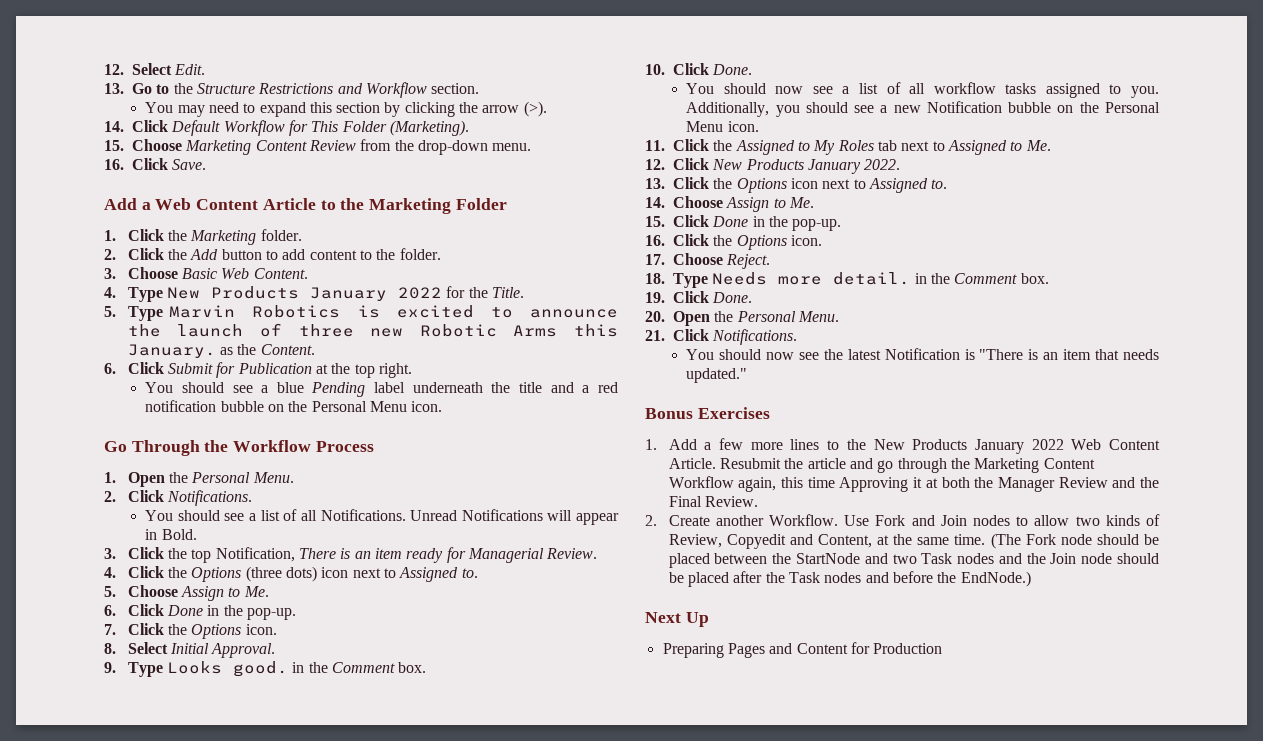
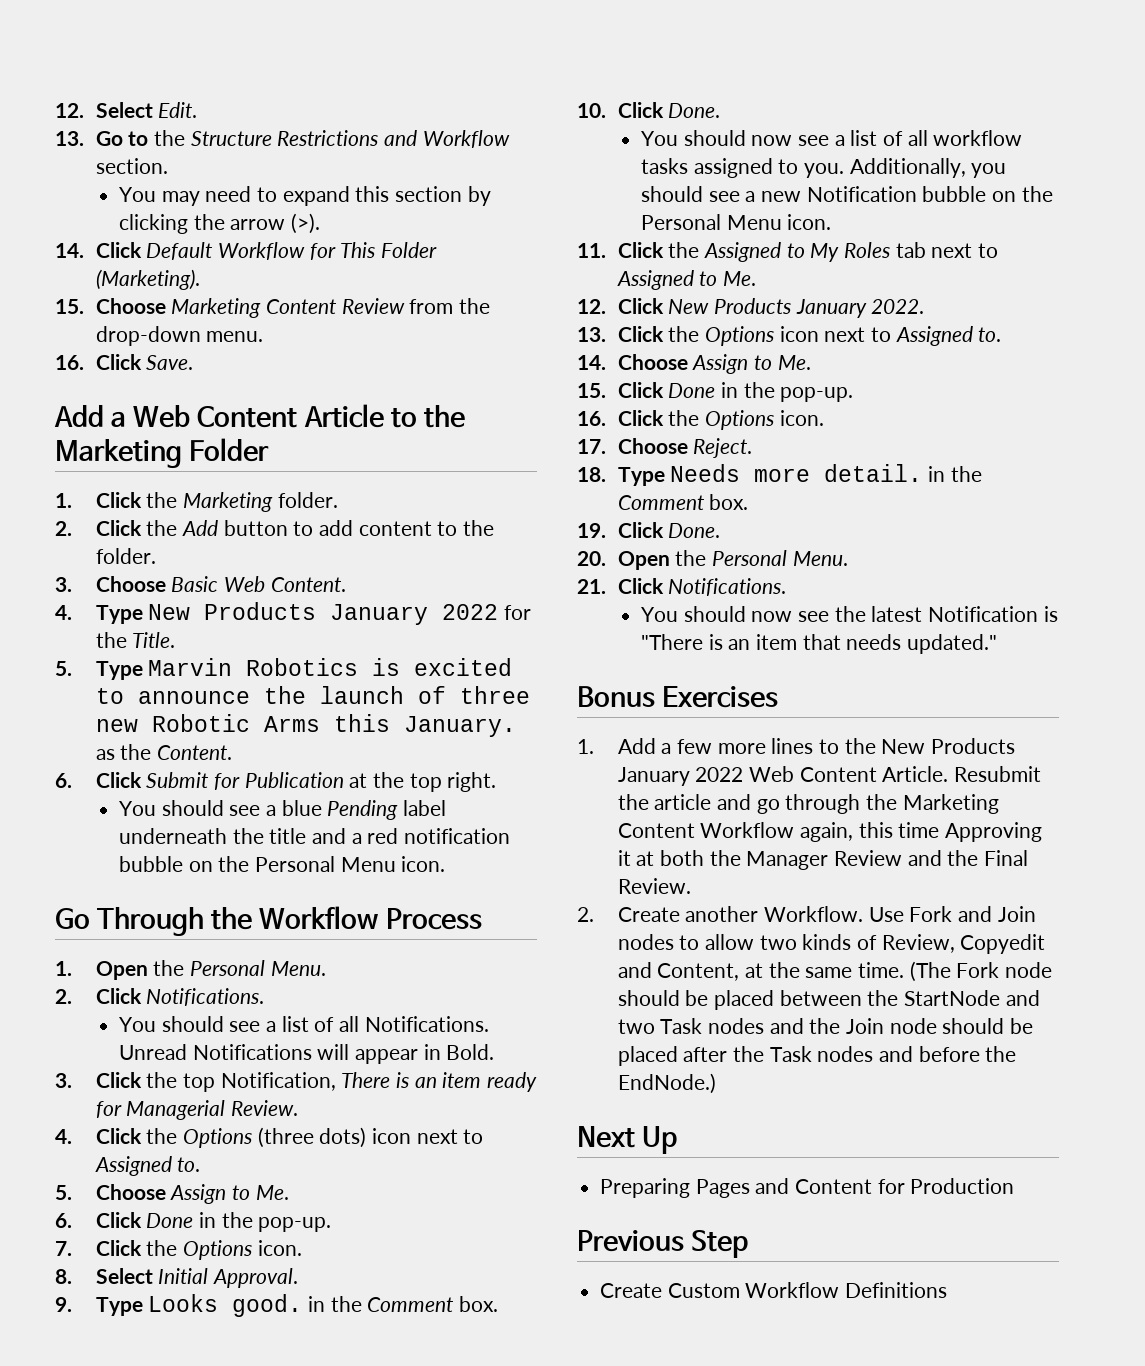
+ Previous Step
+ Create Custom Workflow Definitions

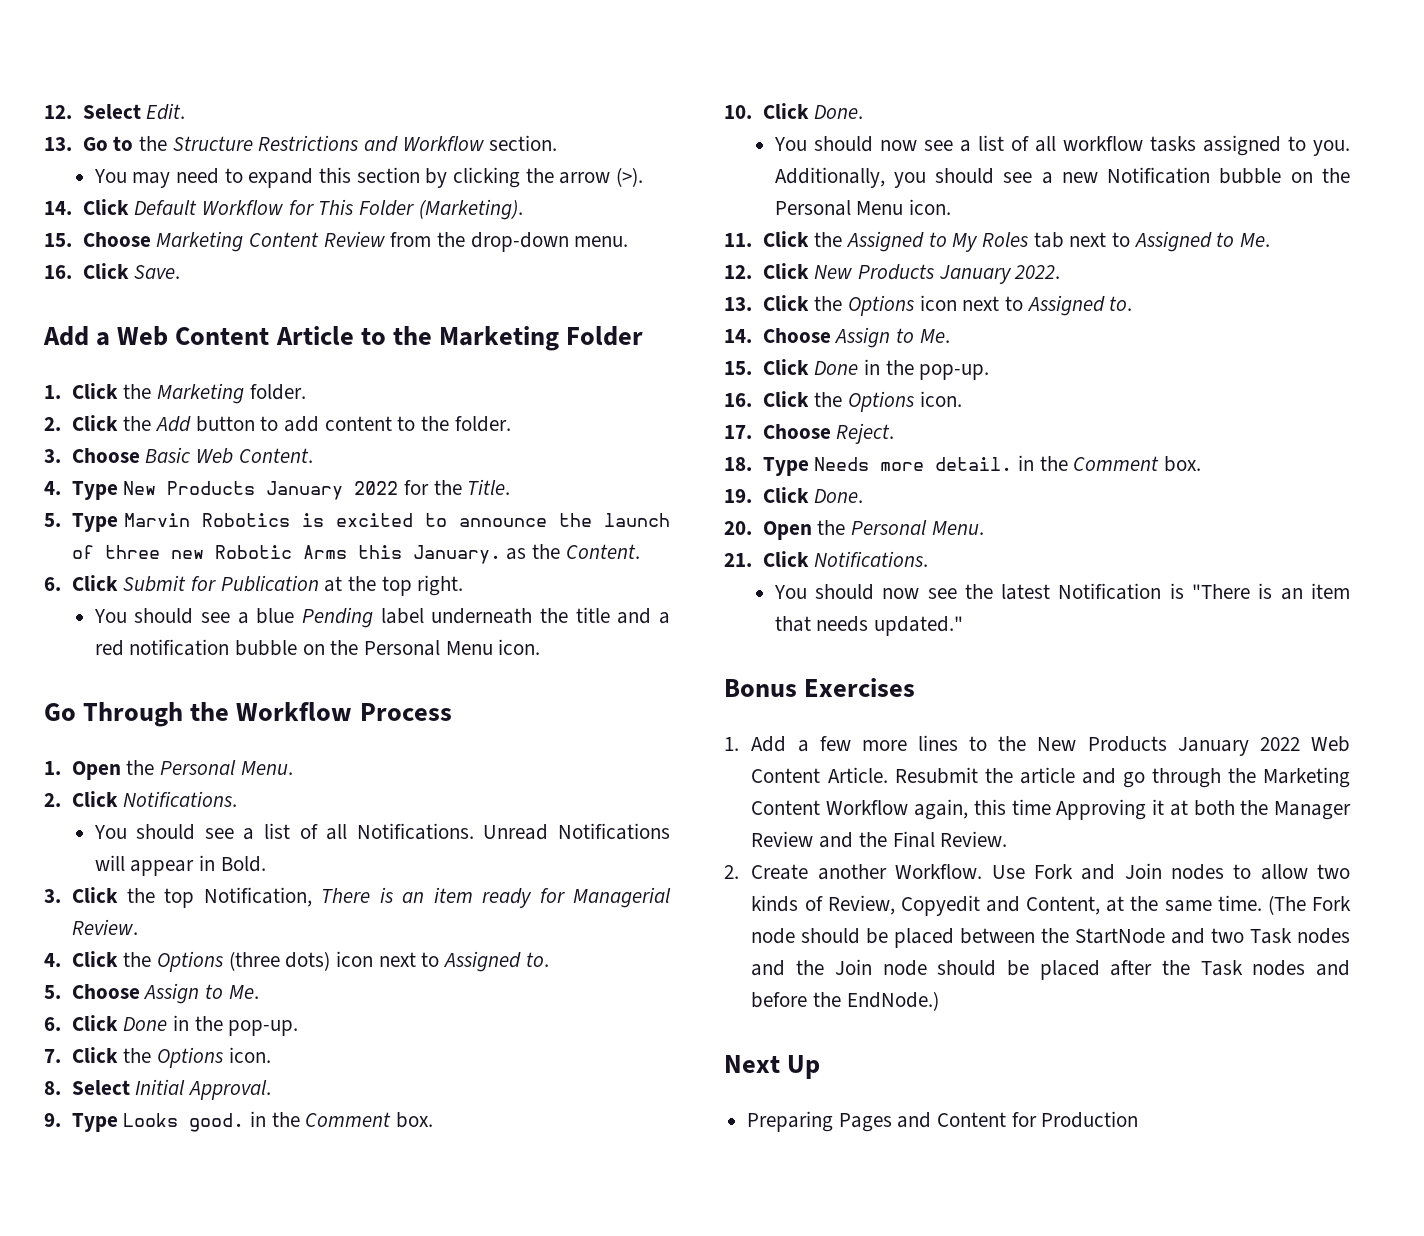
- Previous Step
- Create Custom Workflow Definitions

